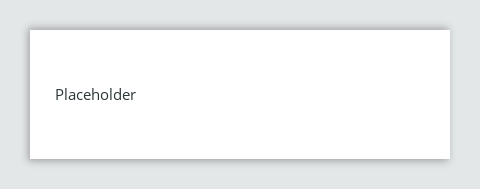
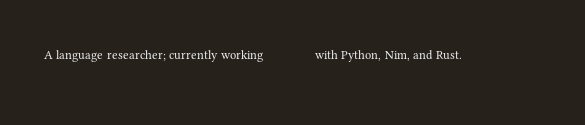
- Placeholder
+ A language researcher; currently working with Python, Nim, and Rust.

